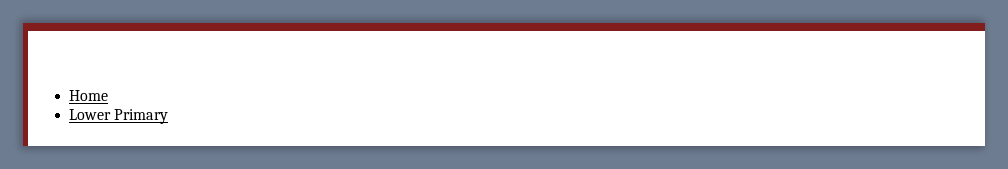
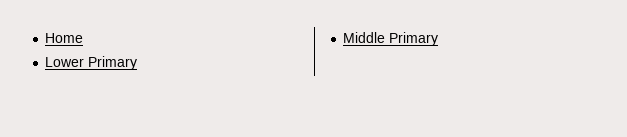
+ Middle Primary

